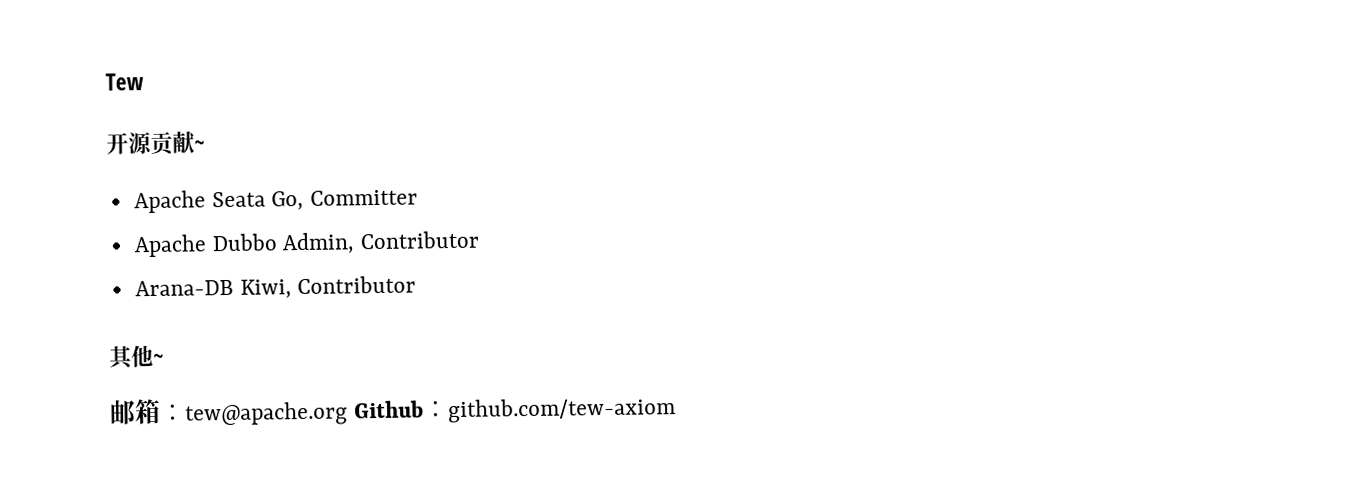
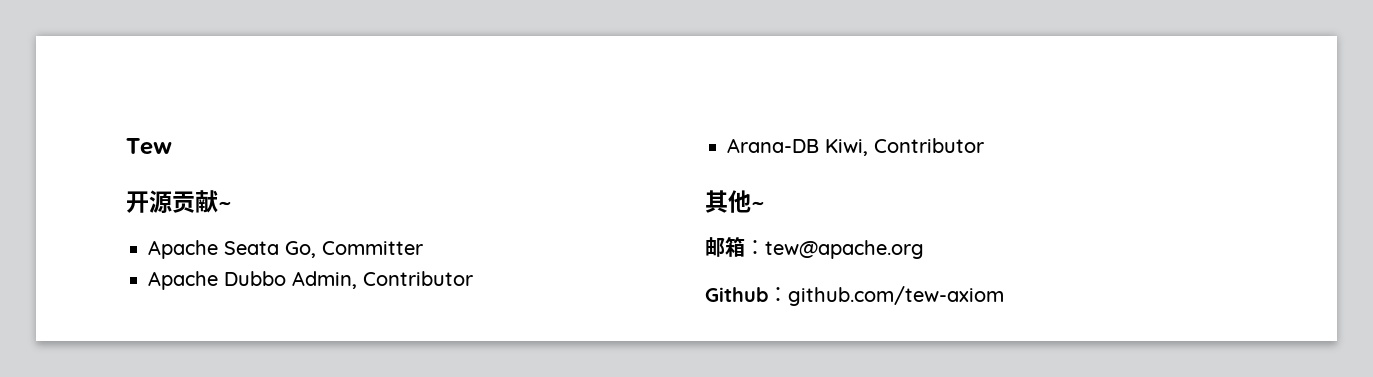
- 邮箱：tew@apache.org Github：github.com/tew-axiom
+ 邮箱：tew@apache.org
+ Github：github.com/tew-axiom

